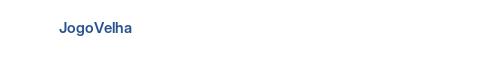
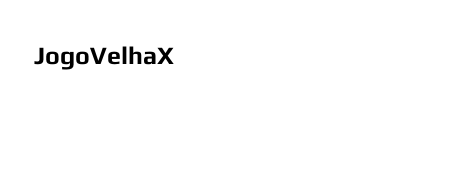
- JogoVelha
+ JogoVelhaX

